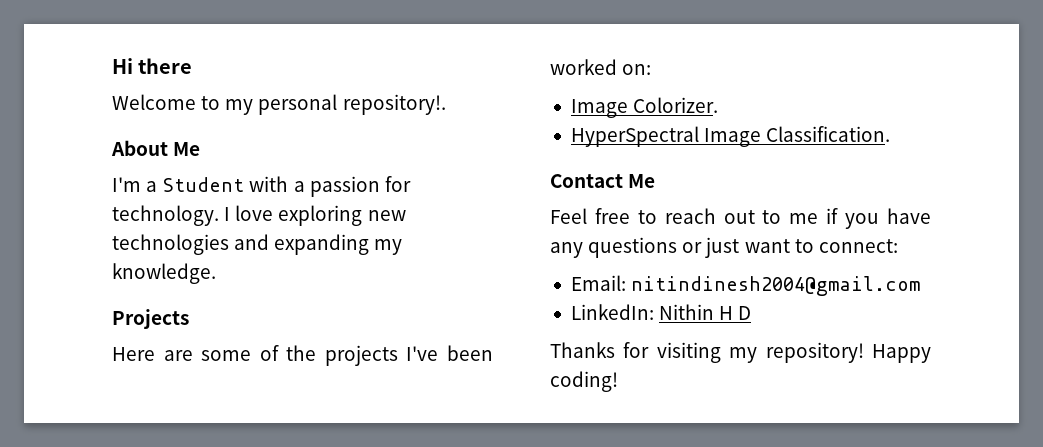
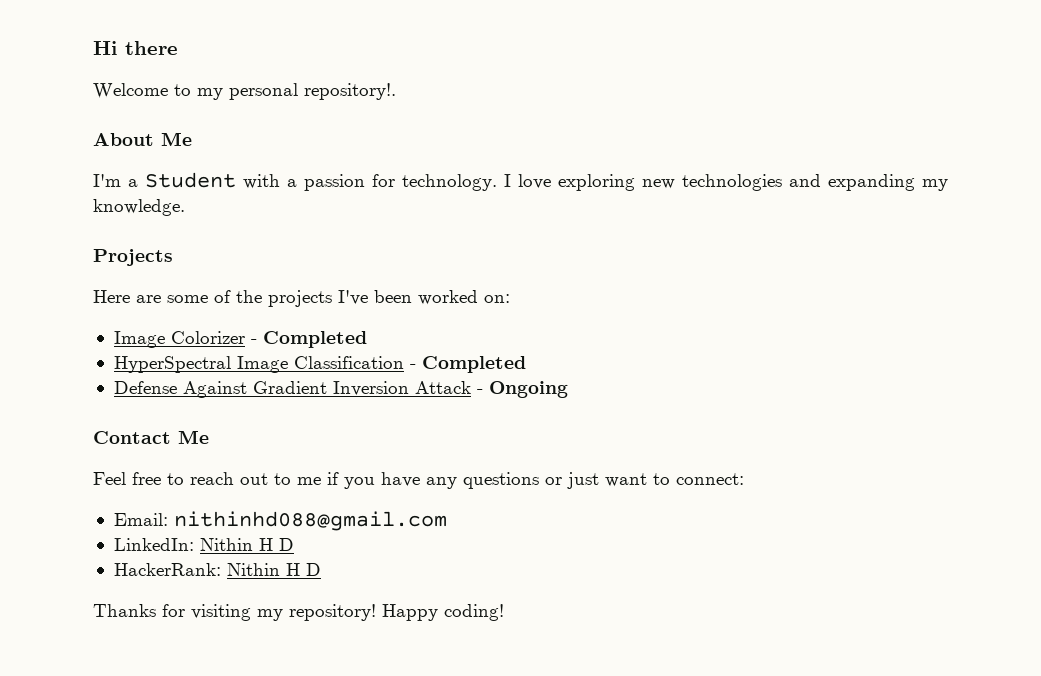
- Image Colorizer.
+ Image Colorizer - Completed
- HyperSpectral Image Classification.
+ HyperSpectral Image Classification - Completed
+ Defense Against Gradient Inversion Attack - Ongoing
- Email: nitindinesh2004@gmail.com
+ Email: nithinhd088@gmail.com
+ HackerRank: Nithin H D

